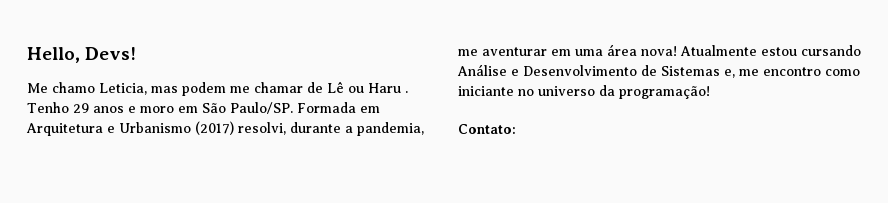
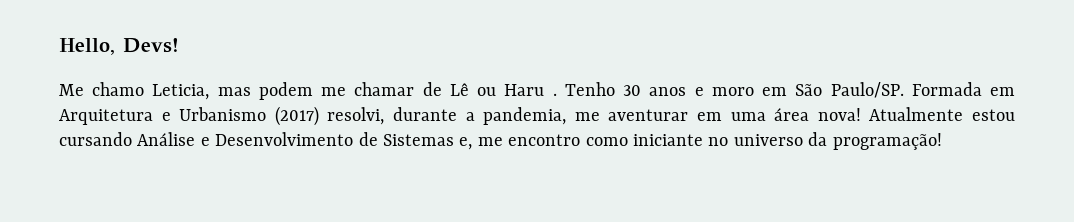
- Tenho 29 anos e moro em São Paulo/SP.
+ Tenho 30 anos e moro em São Paulo/SP.
- Contato:

